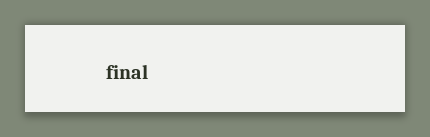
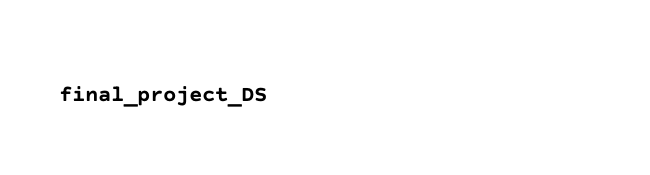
- final
+ final_project_DS

